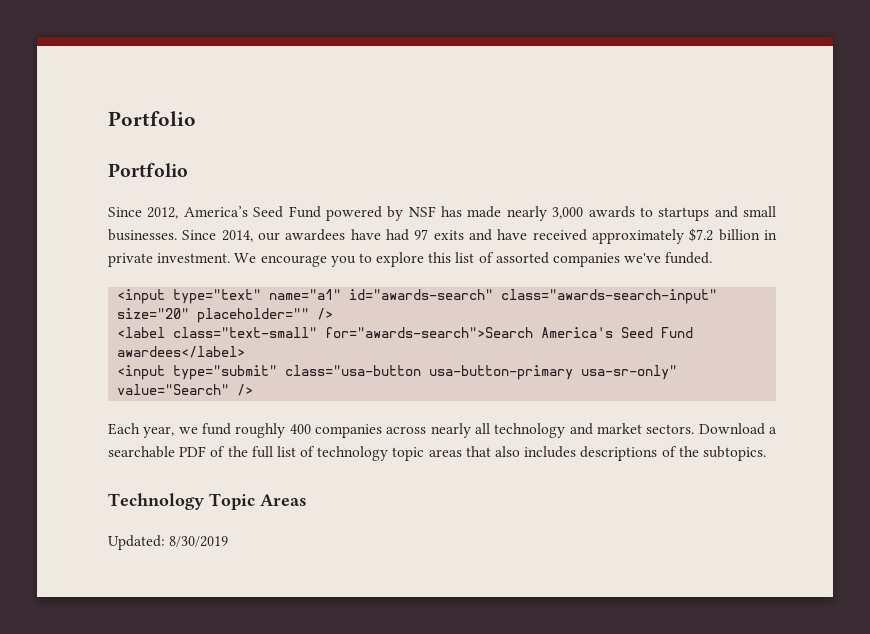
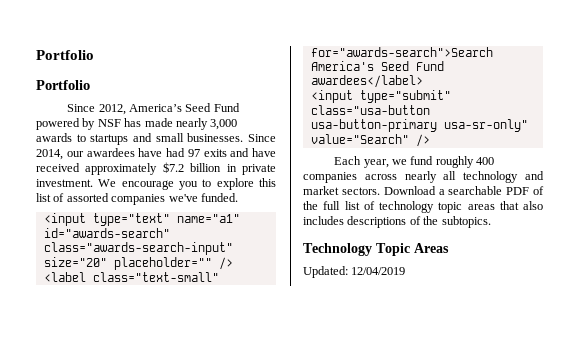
- Updated: 8/30/2019
+ Updated: 12/04/2019

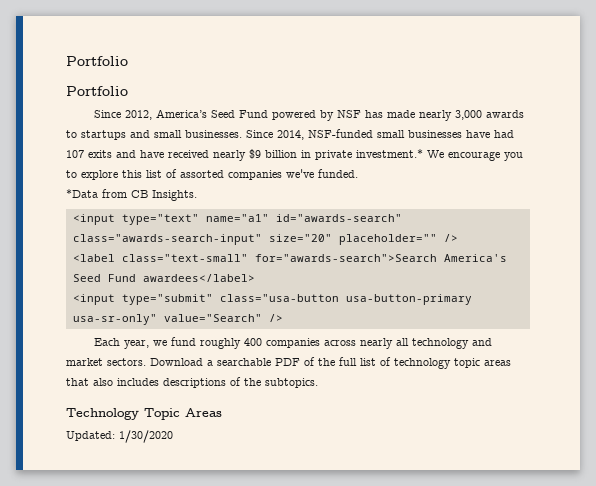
- Since 2014, our awardees have had 97 exits and have received approximately $7.2 billion in private investment. We encourage you to explore this list of assorted companies we've funded.
+ Since 2014, NSF-funded small businesses have had 107 exits and have received nearly $9 billion in private investment.* We encourage you to explore this list of assorted companies we've funded.
+ *Data from CB Insights.
- Updated: 12/04/2019
+ Updated: 1/30/2020

